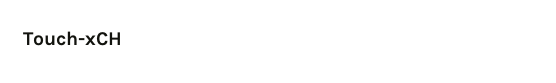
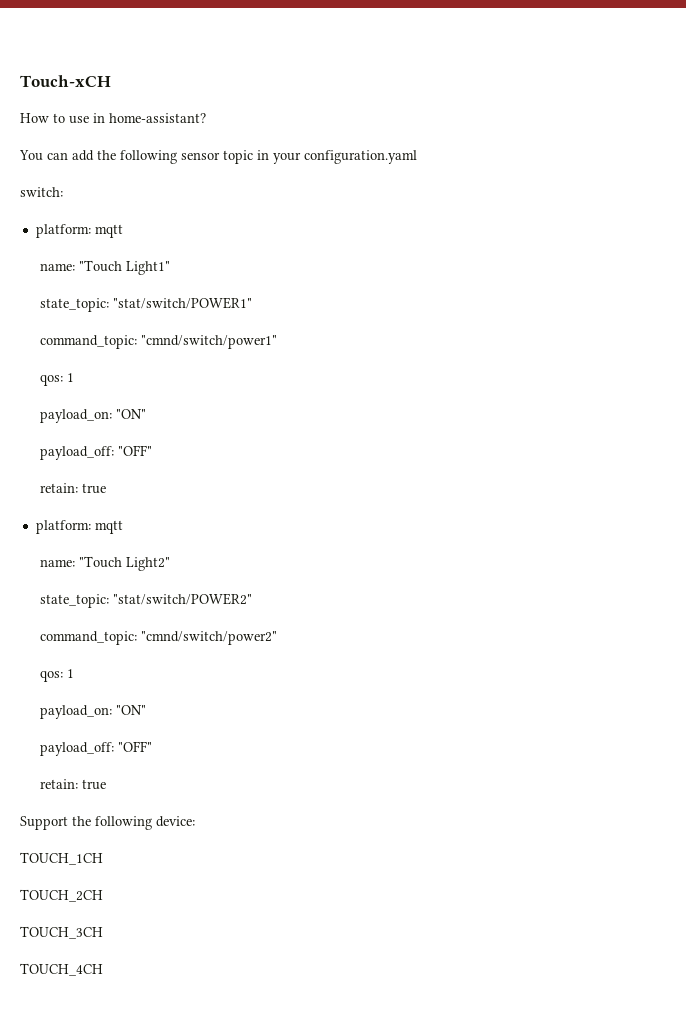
+ How to use in home-assistant?
+ You can add the following sensor topic in your configuration.yaml
+ switch:
+ platform: mqtt
+ name: "Touch Light1"
+ state_topic: "stat/switch/POWER1"
+ command_topic: "cmnd/switch/power1"
+ qos: 1
+ payload_on: "ON"
+ payload_off: "OFF"
+ retain: true
+ platform: mqtt
+ name: "Touch Light2"
+ state_topic: "stat/switch/POWER2"
+ command_topic: "cmnd/switch/power2"
+ qos: 1
+ payload_on: "ON"
+ payload_off: "OFF"
+ retain: true
+ Support the following device:
+ TOUCH_1CH
+ TOUCH_2CH
+ TOUCH_3CH
+ TOUCH_4CH

